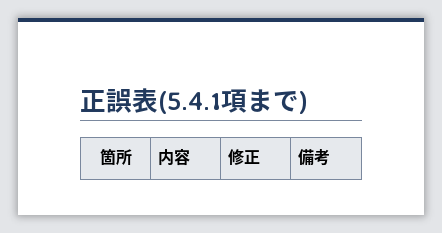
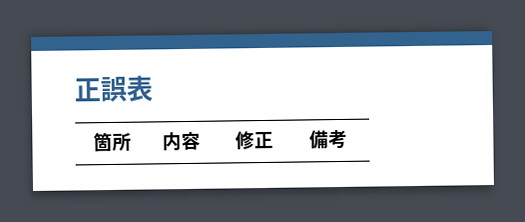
- 正誤表(5.4.1項まで)
+ 正誤表

